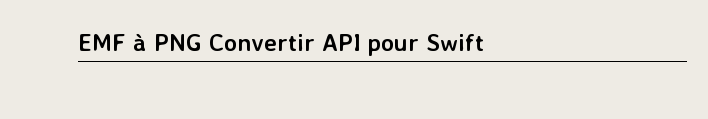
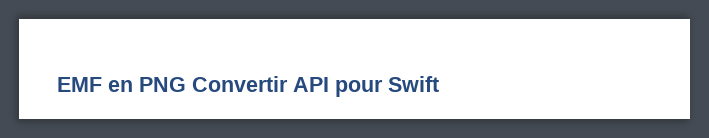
- EMF à PNG Convertir API pour Swift
+ EMF en PNG Convertir API pour Swift

